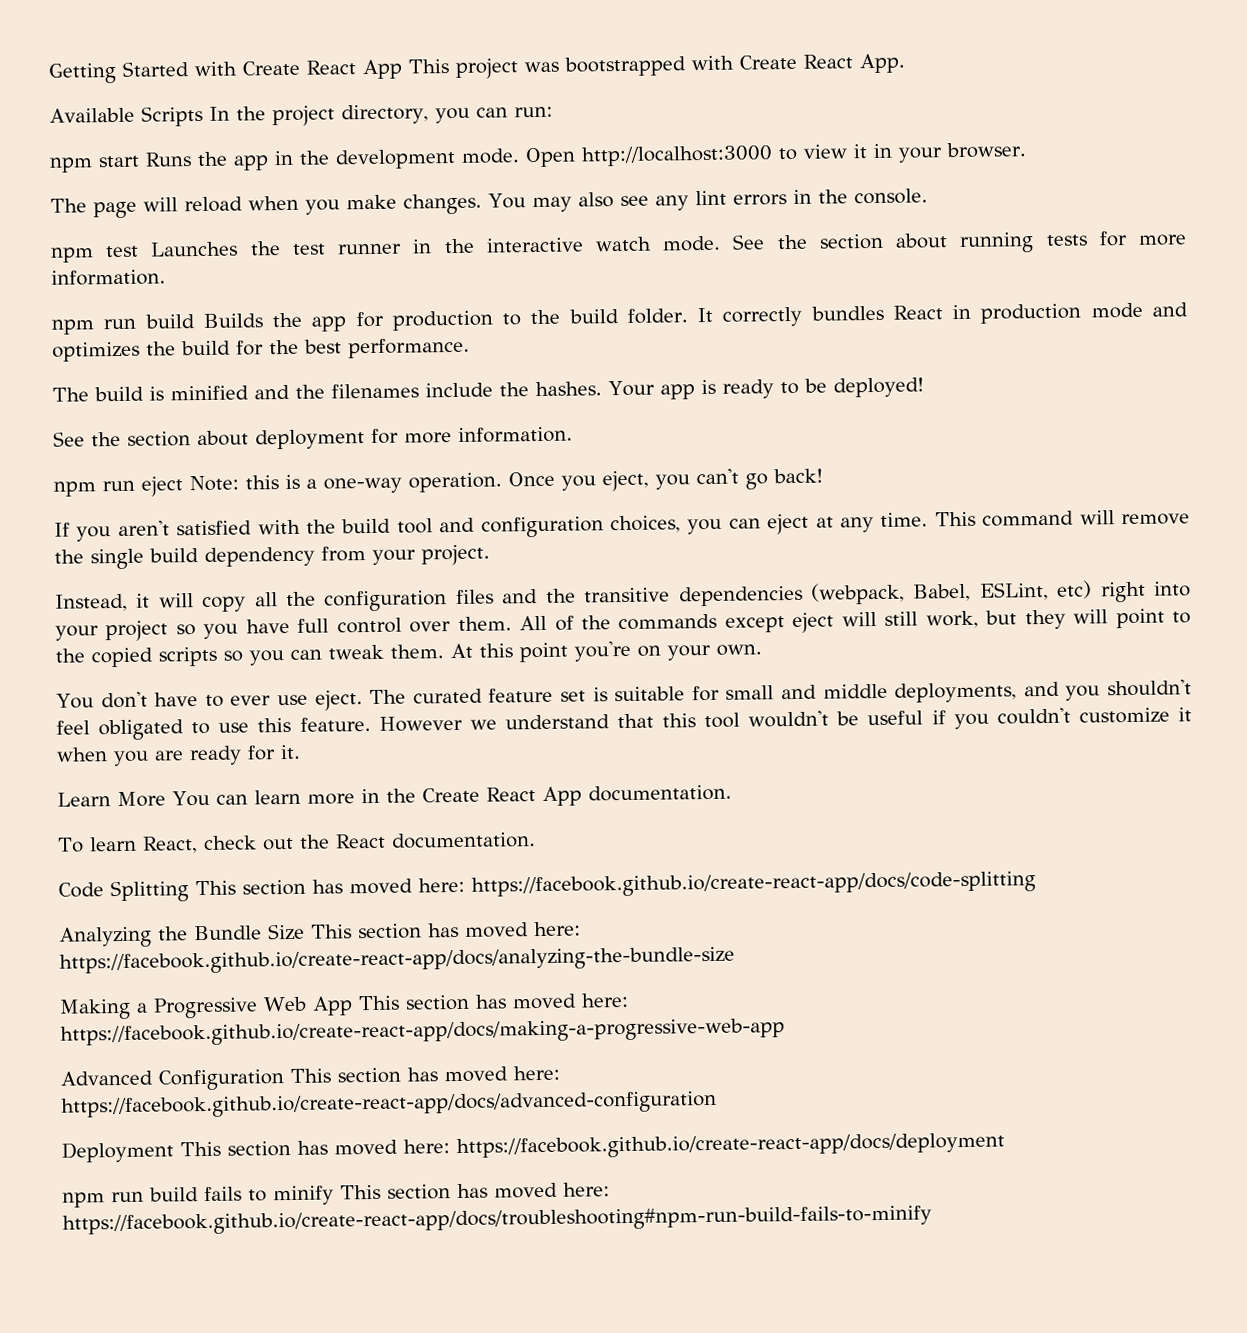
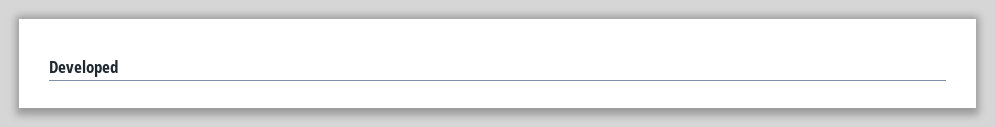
- Getting Started with Create React App This project was bootstrapped with Create React App.
- Available Scripts In the project directory, you can run:
- npm start Runs the app in the development mode. Open http://localhost:3000 to view it in your browser.
- The page will reload when you make changes. You may also see any lint errors in the console.
- npm test Launches the test runner in the interactive watch mode. See the section about running tests for more information.
- npm run build Builds the app for production to the build folder. It correctly bundles React in production mode and optimizes the build for the best performance.
- The build is minified and the filenames include the hashes. Your app is ready to be deployed!
- See the section about deployment for more information.
- npm run eject Note: this is a one-way operation. Once you eject, you can't go back!
- If you aren't satisfied with the build tool and configuration choices, you can eject at any time. This command will remove the single build dependency from your project.
- Instead, it will copy all the configuration files and the transitive dependencies (webpack, Babel, ESLint, etc) right into your project so you have full control over them. All of the commands except eject will still work, but they will point to the copied scripts so you can tweak them. At this point you're on your own.
- You don't have to ever use eject. The curated feature set is suitable for small and middle deployments, and you shouldn't feel obligated to use this feature. However we understand that this tool wouldn't be useful if you couldn't customize it when you are ready for it.
- Learn More You can learn more in the Create React App documentation.
- To learn React, check out the React documentation.
- Code Splitting This section has moved here: https://facebook.github.io/create-react-app/docs/code-splitting
- Analyzing the Bundle Size This section has moved here: https://facebook.github.io/create-react-app/docs/analyzing-the-bundle-size
- Making a Progressive Web App This section has moved here: https://facebook.github.io/create-react-app/docs/making-a-progressive-web-app
- Advanced Configuration This section has moved here: https://facebook.github.io/create-react-app/docs/advanced-configuration
- Deployment This section has moved here: https://facebook.github.io/create-react-app/docs/deployment
- npm run build fails to minify This section has moved here: https://facebook.github.io/create-react-app/docs/troubleshooting#npm-run-build-fails-to-minify
+ Developed

